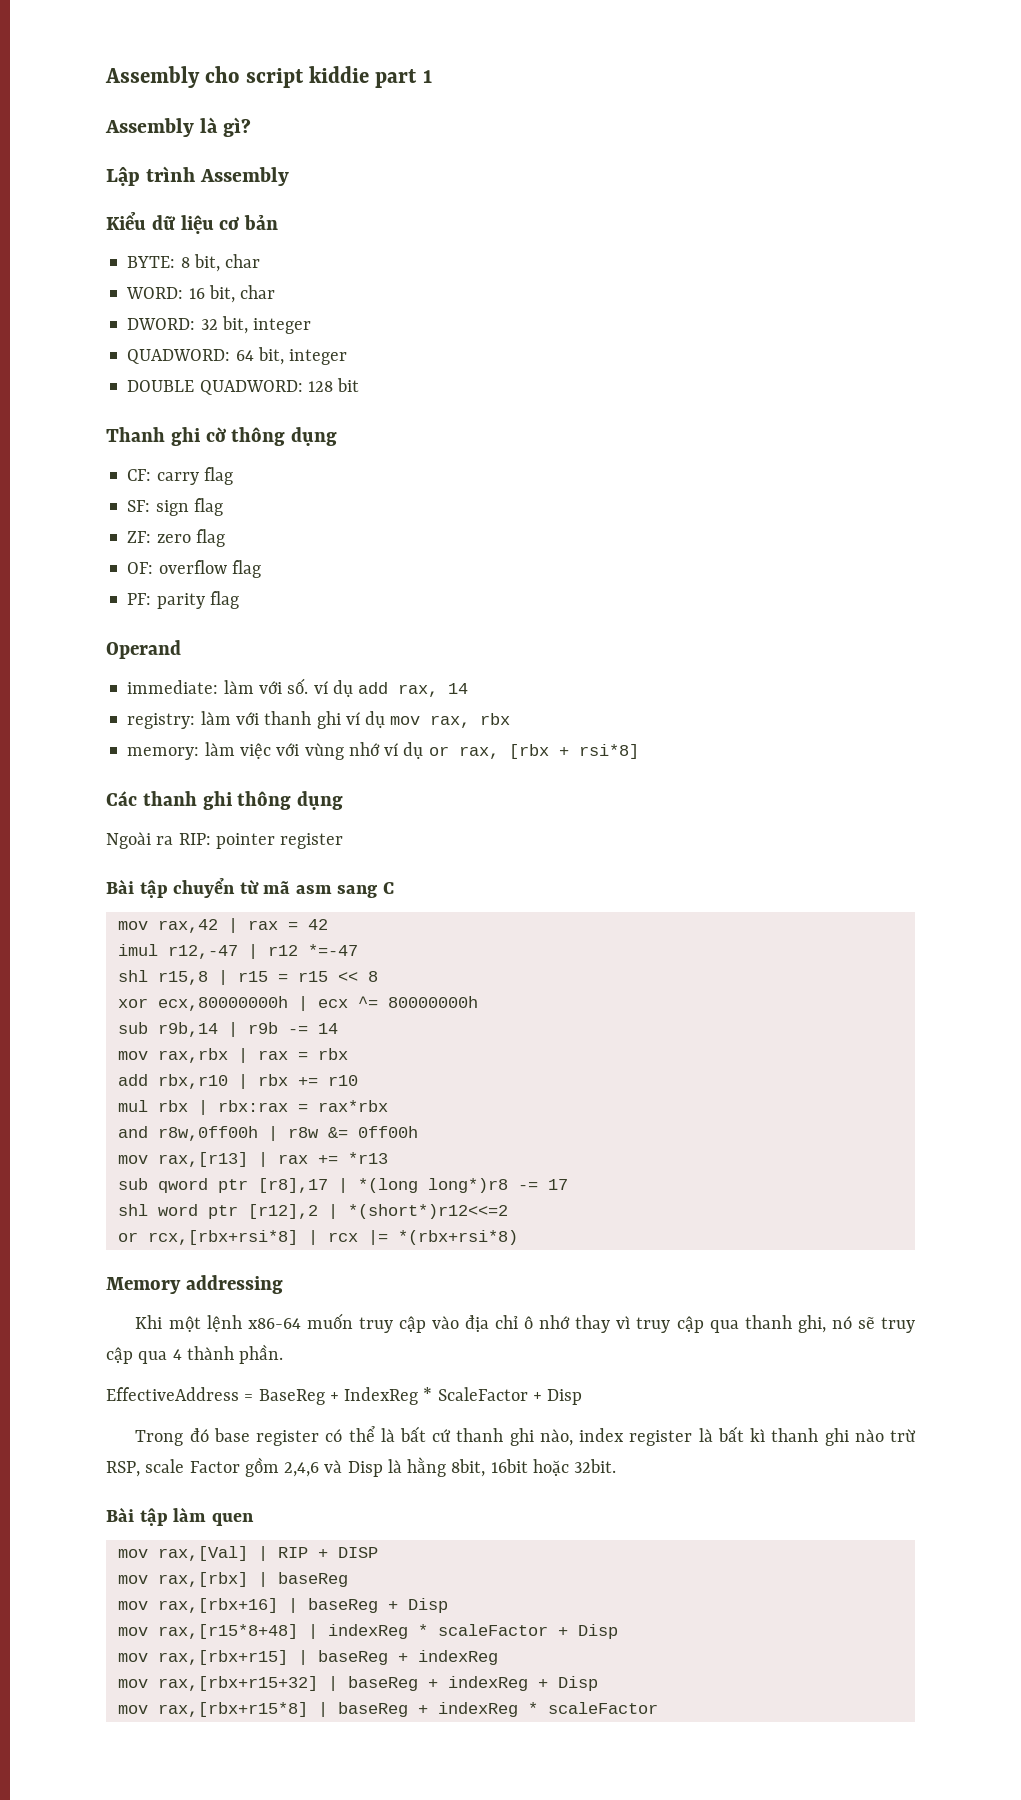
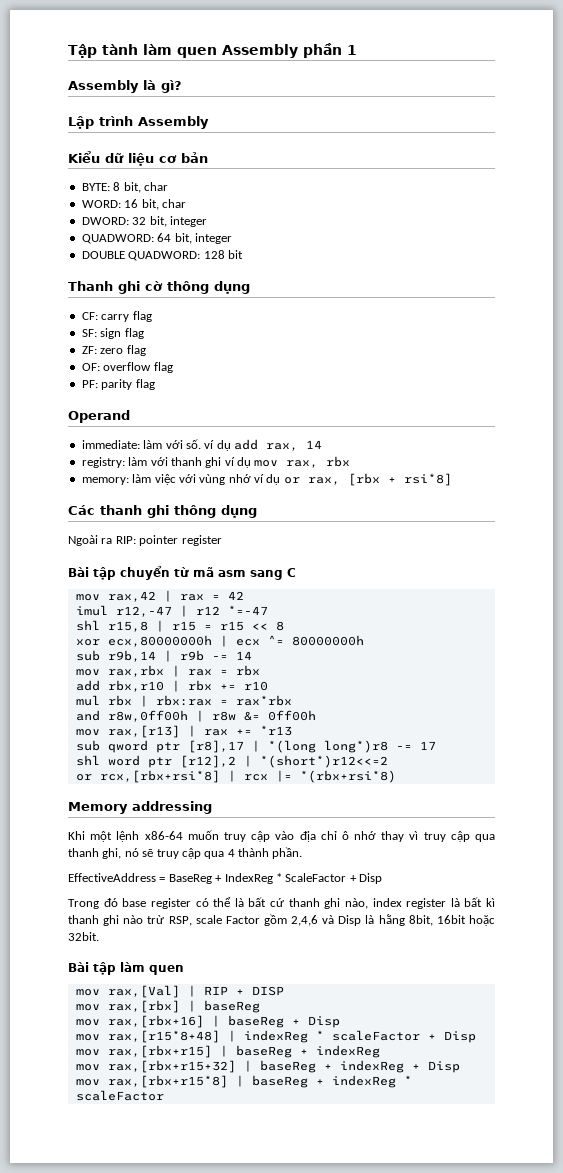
- Assembly cho script kiddie part 1
+ Tập tành làm quen Assembly phần 1

